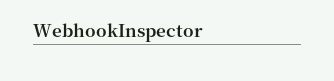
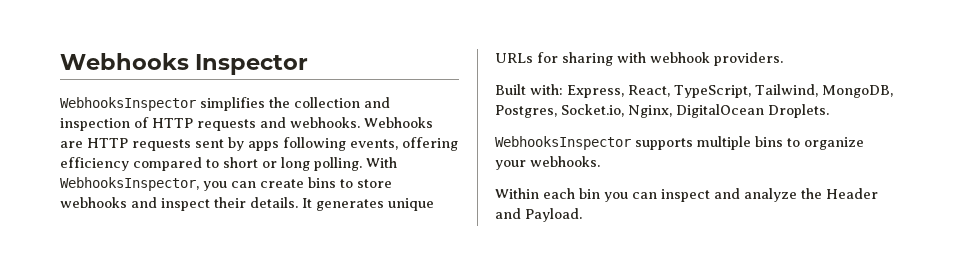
- WebhookInspector
+ Webhooks Inspector
+ WebhooksInspector simplifies the collection and inspection of HTTP requests and webhooks. Webhooks are HTTP requests sent by apps following events, offering efficiency compared to short or long polling. With WebhooksInspector, you can create bins to store webhooks and inspect their details. It generates unique URLs for sharing with webhook providers.
+ Built with: Express, React, TypeScript, Tailwind, MongoDB, Postgres, Socket.io, Nginx, DigitalOcean Droplets.
+ WebhooksInspector supports multiple bins to organize your webhooks.
+ Within each bin you can inspect and analyze the Header and Payload.

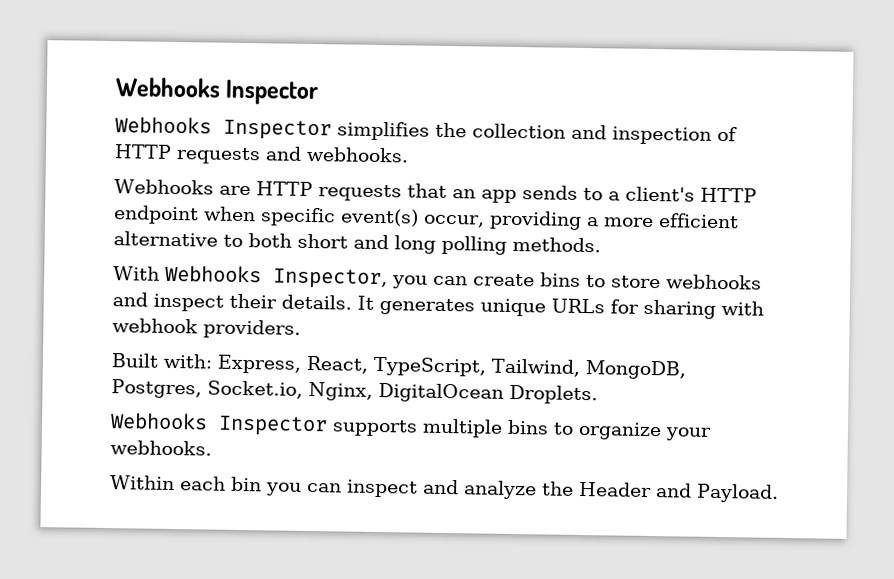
- WebhooksInspector simplifies the collection and inspection of HTTP requests and webhooks. Webhooks are HTTP requests sent by apps following events, offering efficiency compared to short or long polling. With WebhooksInspector, you can create bins to store webhooks and inspect their details.
+ Webhooks Inspector simplifies the collection and inspection of HTTP requests and webhooks.
+ Webhooks are HTTP requests that an app sends to a client's HTTP endpoint when specific event(s) occur, providing a more efficient alternative to both short and long polling methods.
+ With Webhooks Inspector, you can create bins to store webhooks and inspect their details.
- WebhooksInspector supports multiple bins to organize your webhooks.
+ Webhooks Inspector supports multiple bins to organize your webhooks.

